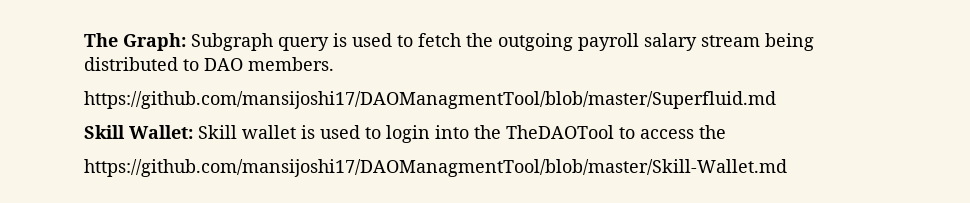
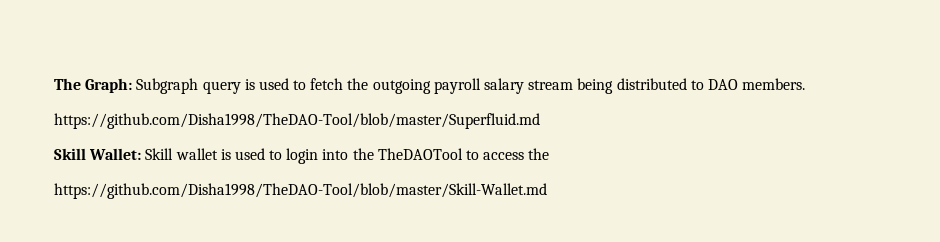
- https://github.com/mansijoshi17/DAOManagmentTool/blob/master/Superfluid.md
+ https://github.com/Disha1998/TheDAO-Tool/blob/master/Superfluid.md
- https://github.com/mansijoshi17/DAOManagmentTool/blob/master/Skill-Wallet.md
+ https://github.com/Disha1998/TheDAO-Tool/blob/master/Skill-Wallet.md

